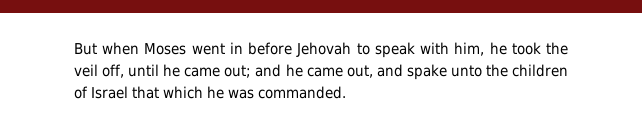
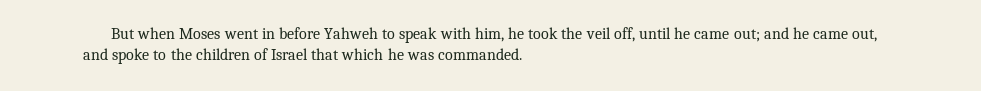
- But when Moses went in before Jehovah to speak with him, he took the veil off, until he came out; and he came out, and spake unto the children of Israel that which he was commanded.
+ But when Moses went in before Yahweh to speak with him, he took the veil off, until he came out; and he came out, and spoke to the children of Israel that which he was commanded.

